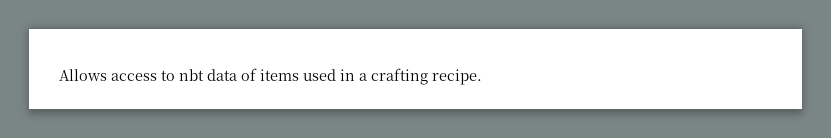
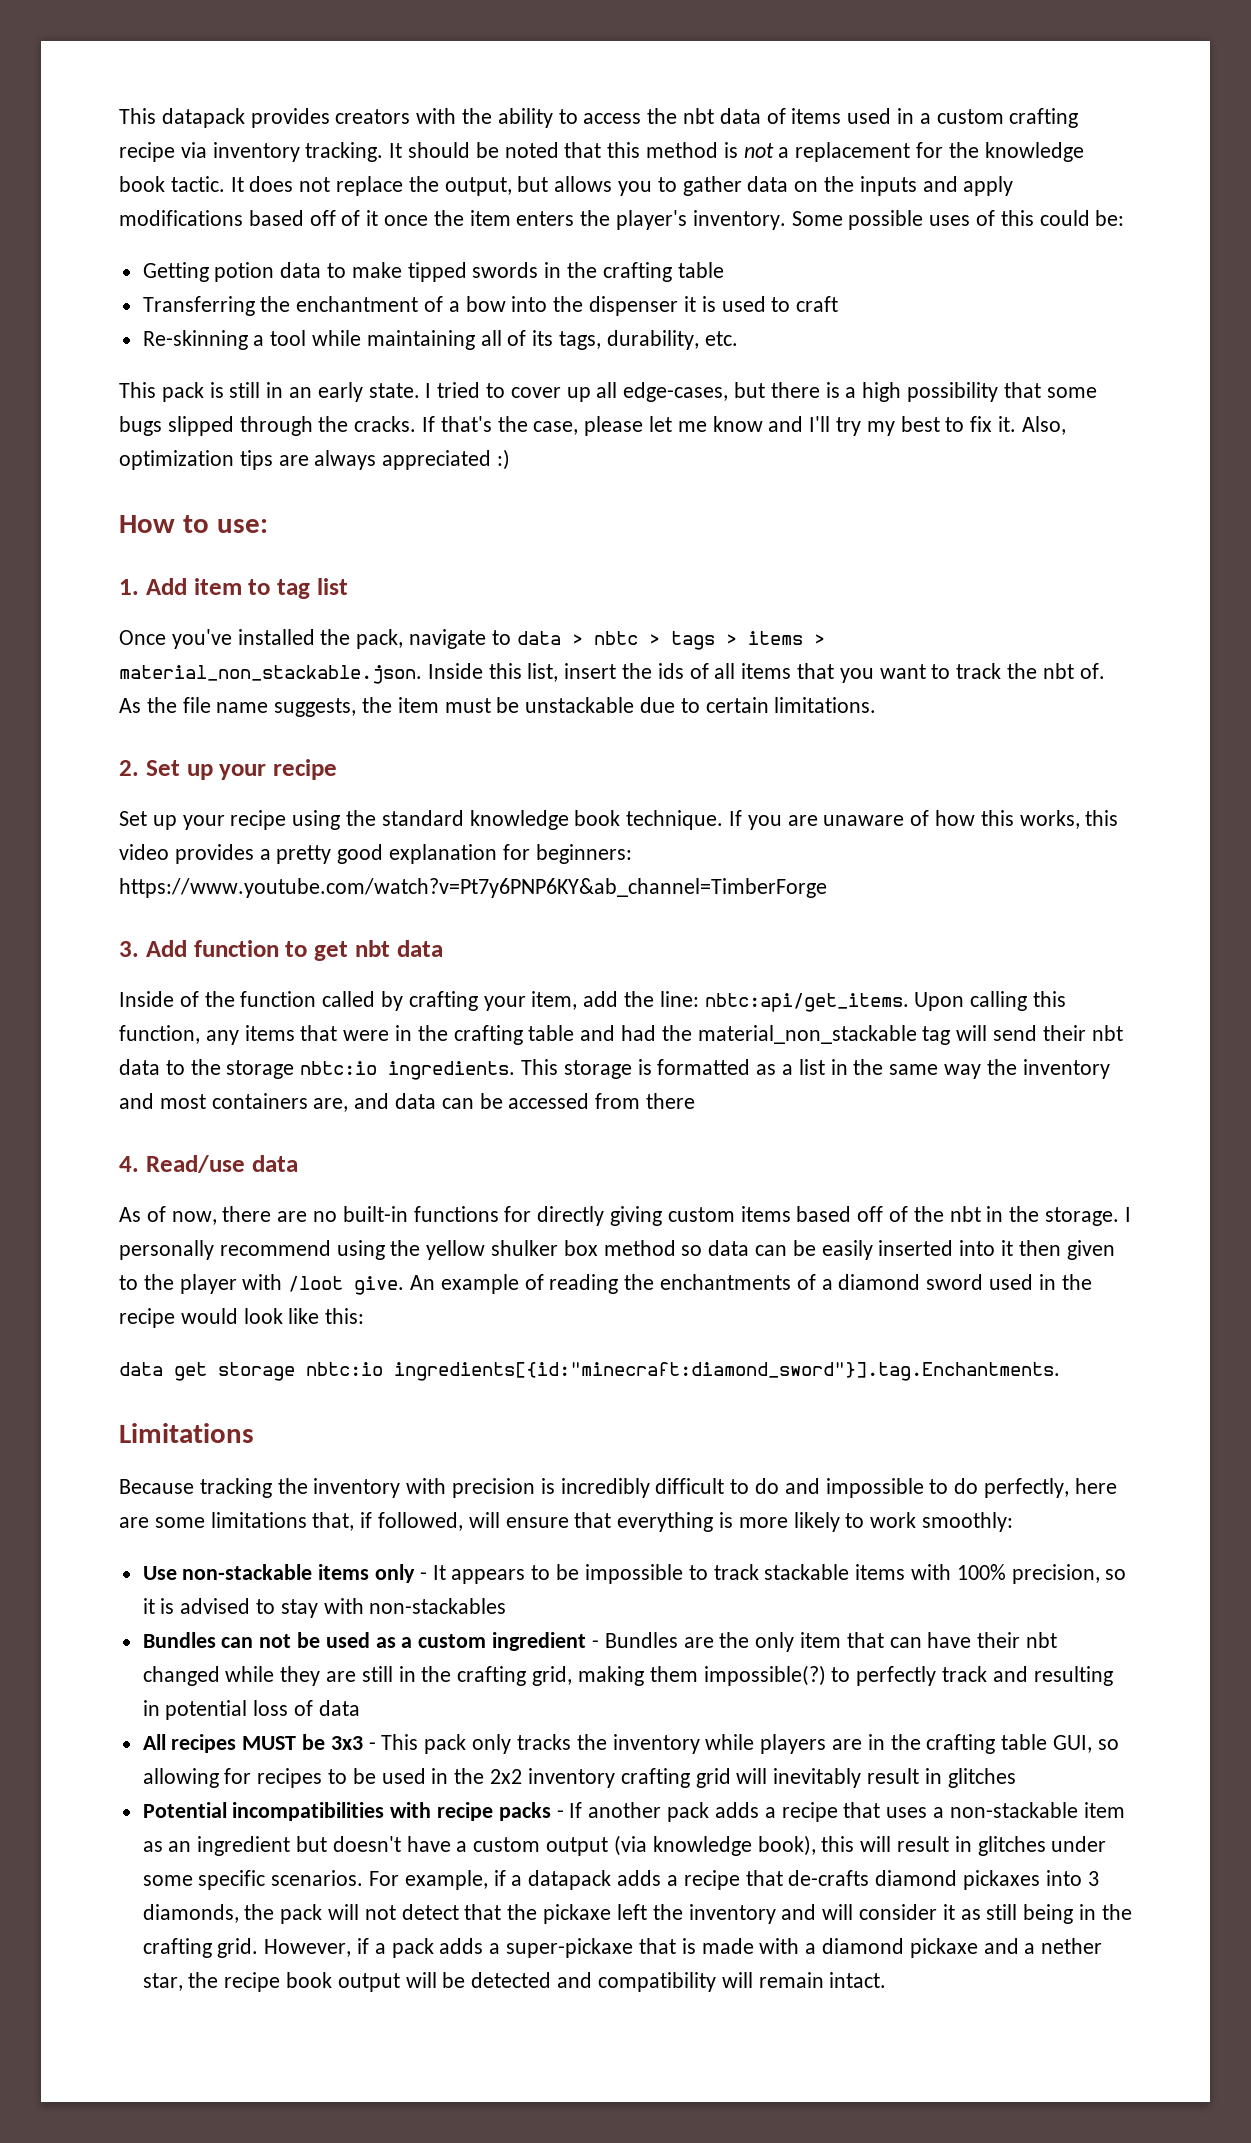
- Allows access to nbt data of items used in a crafting recipe.
+ This datapack provides creators with the ability to access the nbt data of items used in a custom crafting recipe via inventory tracking. It should be noted that this method is not a replacement for the knowledge book tactic. It does not replace the output, but allows you to gather data on the inputs and apply modifications based off of it once the item enters the player's inventory. Some possible uses of this could be:
+ Getting potion data to make tipped swords in the crafting table
+ Transferring the enchantment of a bow into the dispenser it is used to craft
+ Re-skinning a tool while maintaining all of its tags, durability, etc.
+ This pack is still in an early state. I tried to cover up all edge-cases, but there is a high possibility that some bugs slipped through the cracks. If that's the case, please let me know and I'll try my best to fix it. Also, optimization tips are always appreciated :)
+ How to use:
+ 1. Add item to tag list
+ Once you've installed the pack, navigate to data > nbtc > tags > items > material_non_stackable.json. Inside this list, insert the ids of all items that you want to track the nbt of. As the file name suggests, the item must be unstackable due to certain limitations.
+ 2. Set up your recipe
+ Set up your recipe using the standard knowledge book technique. If you are unaware of how this works, this video provides a pretty good explanation for beginners: https://www.youtube.com/watch?v=Pt7y6PNP6KY&ab_channel=TimberForge
+ 3. Add function to get nbt data
+ Inside of the function called by crafting your item, add the line: nbtc:api/get_items. Upon calling this function, any items that were in the crafting table and had the material_non_stackable tag will send their nbt data to the storage nbtc:io ingredients. This storage is formatted as a list in the same way the inventory and most containers are, and data can be accessed from there
+ 4. Read/use data
+ As of now, there are no built-in functions for directly giving custom items based off of the nbt in the storage. I personally recommend using the yellow shulker box method so data can be easily inserted into it then given to the player with /loot give. An example of reading the enchantments of a diamond sword used in the recipe would look like this:
+ data get storage nbtc:io ingredients[{id:"minecraft:diamond_sword"}].tag.Enchantments.
+ Limitations
+ Because tracking the inventory with precision is incredibly difficult to do and impossible to do perfectly, here are some limitations that, if followed, will ensure that everything is more likely to work smoothly:
+ Use non-stackable items only - It appears to be impossible to track stackable items with 100% precision, so it is advised to stay with non-stackables
+ Bundles can not be used as a custom ingredient - Bundles are the only item that can have their nbt changed while they are still in the crafting grid, making them impossible(?) to perfectly track and resulting in potential loss of data
+ All recipes MUST be 3x3 - This pack only tracks the inventory while players are in the crafting table GUI, so allowing for recipes to be used in the 2x2 inventory crafting grid will inevitably result in glitches
+ Potential incompatibilities with recipe packs - If another pack adds a recipe that uses a non-stackable item as an ingredient but doesn't have a custom output (via knowledge book), this will result in glitches under some specific scenarios. For example, if a datapack adds a recipe that de-crafts diamond pickaxes into 3 diamonds, the pack will not detect that the pickaxe left the inventory and will consider it as still being in the crafting grid. However, if a pack adds a super-pickaxe that is made with a diamond pickaxe and a nether star, the recipe book output will be detected and compatibility will remain intact.

